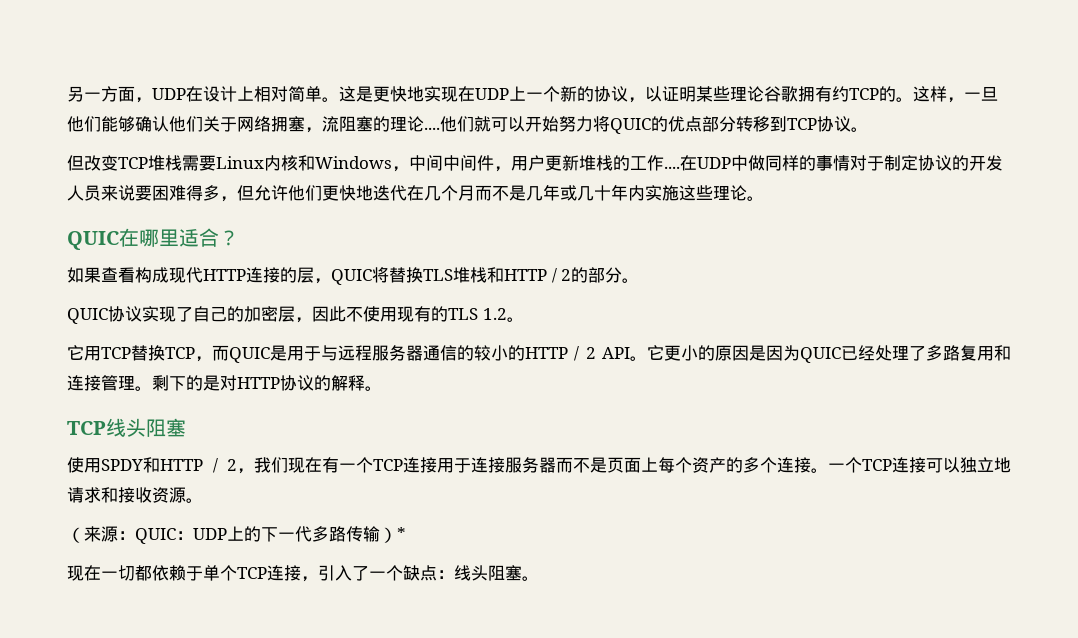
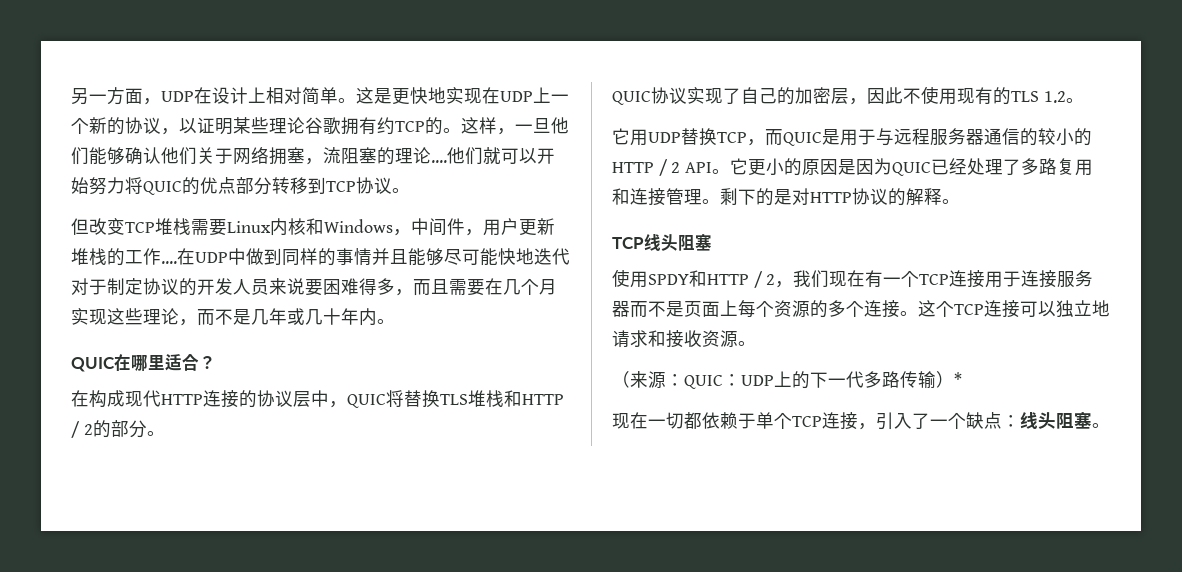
- 但改变TCP堆栈需要Linux内核和Windows，中间中间件，用户更新堆栈的工作....
+ 但改变TCP堆栈需要Linux内核和Windows，中间件，用户更新堆栈的工作....
- 在UDP中做同样的事情对于制定协议的开发人员来说要困难得多，但允许他们更快地迭代在几个月而不是几年或几十年内实施这些理论。
+ 在UDP中做到同样的事情并且能够尽可能快地迭代对于制定协议的开发人员来说要困难得多，而且需要在几个月实现这些理论，而不是几年或几十年内。
- 如果查看构成现代HTTP连接的层，QUIC将替换TLS堆栈和HTTP / 2的部分。
+ 在构成现代HTTP连接的协议层中，QUIC将替换TLS堆栈和HTTP / 2的部分。
- 它用TCP替换TCP，而QUIC是用于与远程服务器通信的较小的HTTP / 2 API。
+ 它用UDP替换TCP，而QUIC是用于与远程服务器通信的较小的HTTP / 2 API。
- 使用SPDY和HTTP / 2，我们现在有一个TCP连接用于连接服务器而不是页面上每个资产的多个连接。
+ 使用SPDY和HTTP / 2，我们现在有一个TCP连接用于连接服务器而不是页面上每个资源的多个连接。
- 一个TCP连接可以独立地请求和接收资源。
+ 这个TCP连接可以独立地请求和接收资源。

